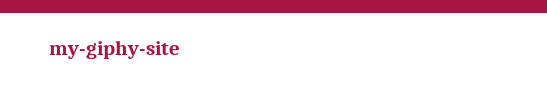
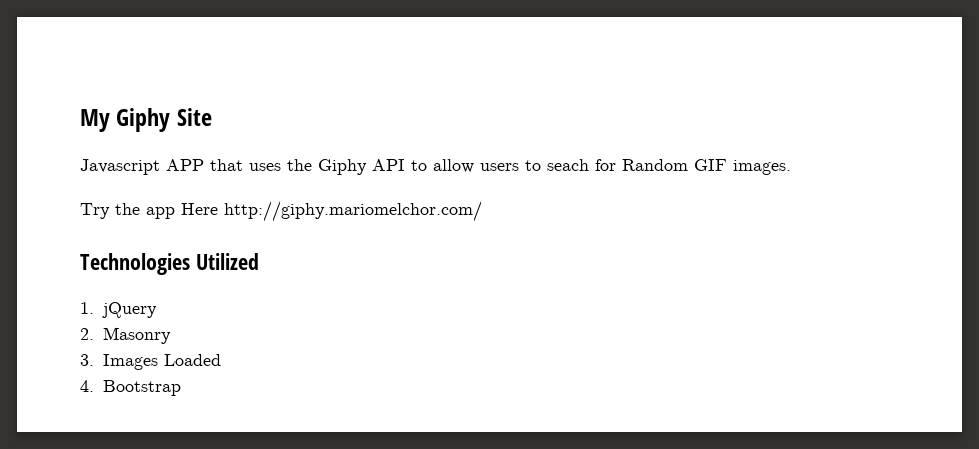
- my-giphy-site
+ My Giphy Site
+ Javascript APP that uses the Giphy API to allow users to seach for Random GIF images.
+ Try the app Here http://giphy.mariomelchor.com/
+ Technologies Utilized
+ 1. jQuery
+ 2. Masonry
+ 3. Images Loaded
+ 4. Bootstrap

